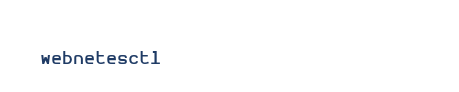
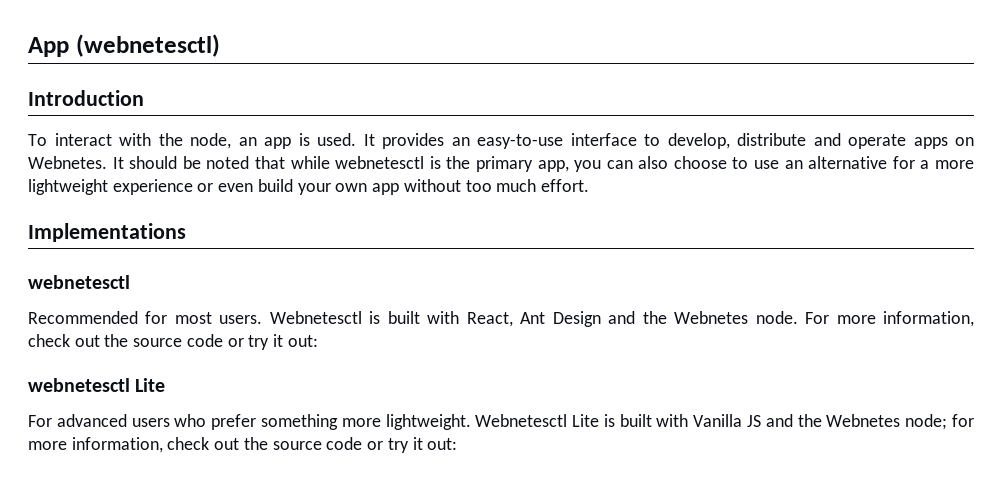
+ App (webnetesctl)
+ Introduction
+ To interact with the node, an app is used. It provides an easy-to-use interface to develop, distribute and operate apps on Webnetes. It should be noted that while webnetesctl is the primary app, you can also choose to use an alternative for a more lightweight experience or even build your own app without too much effort.
+ Implementations
  webnetesctl
+ Recommended for most users. Webnetesctl is built with React, Ant Design and the Webnetes node. For more information, check out the source code or try it out:
+ webnetesctl Lite
+ For advanced users who prefer something more lightweight. Webnetesctl Lite is built with Vanilla JS and the Webnetes node; for more information, check out the source code or try it out:

